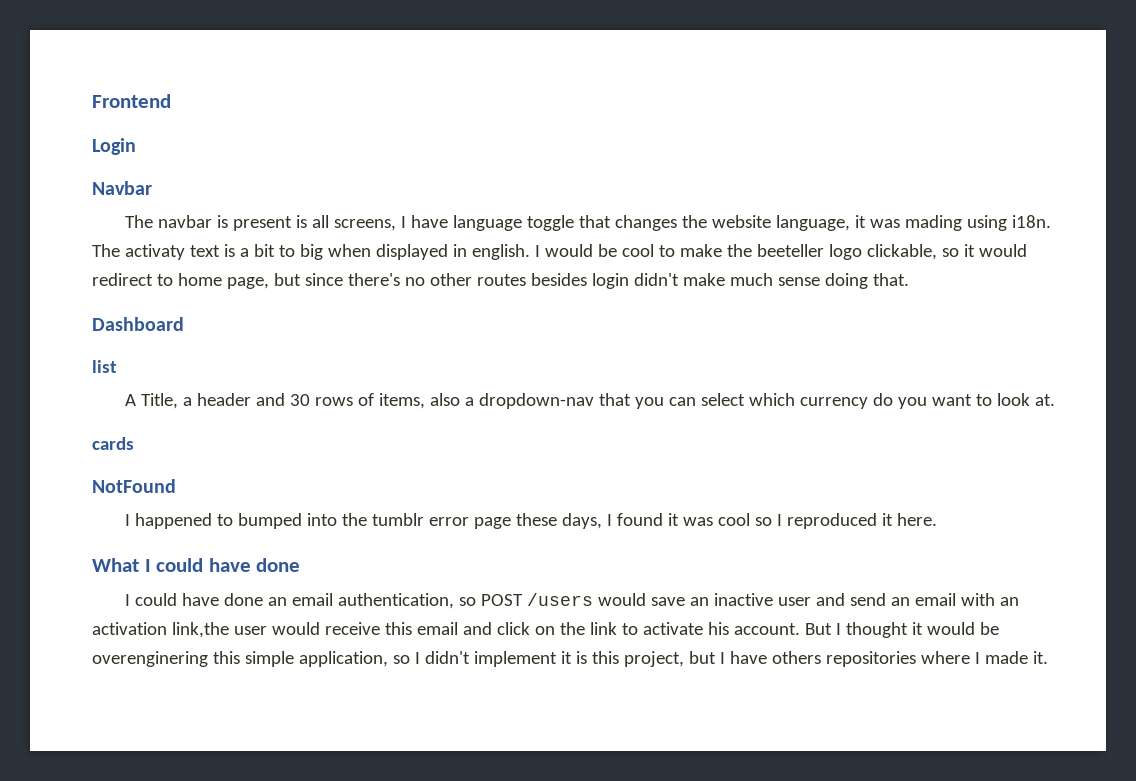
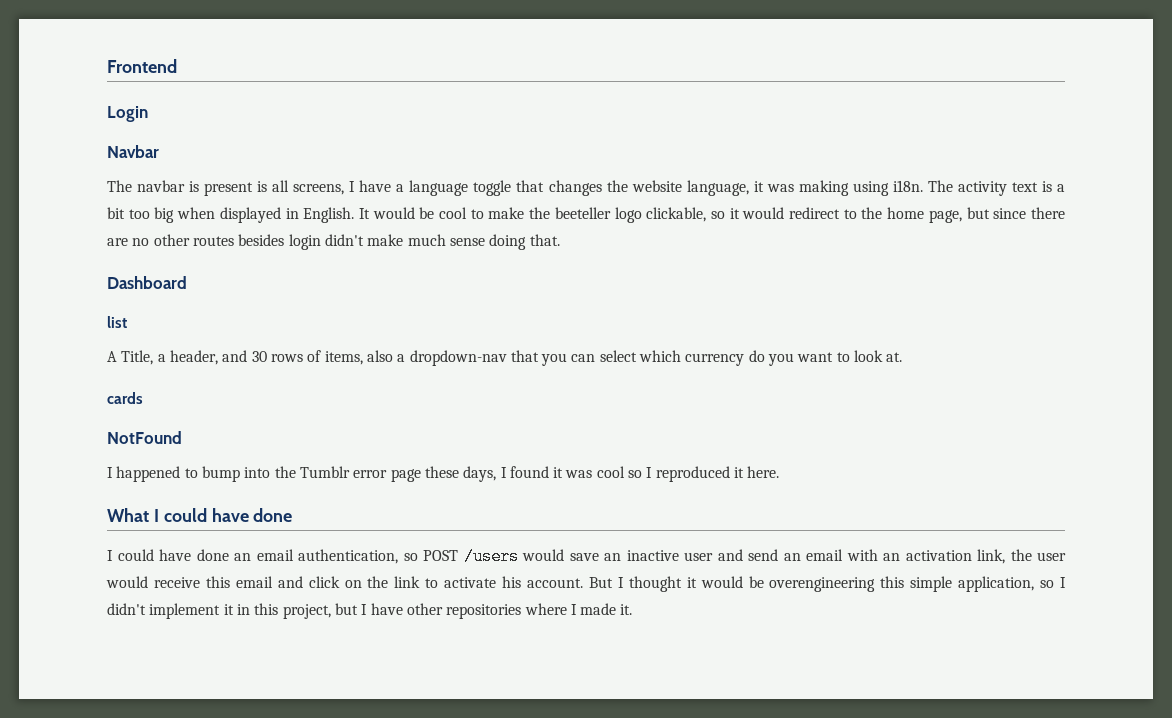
- The navbar is present is all screens, I have language toggle that changes the website language, it was mading using i18n.
+ The navbar is present is all screens, I have a language toggle that changes the website language, it was making using i18n.
- The activaty text is a bit to big when displayed in english. I would be cool to make the beeteller logo clickable, so it would redirect to home page, but since there's no other routes besides login didn't make much sense doing that.
+ The activity text is a bit too big when displayed in English. It would be cool to make the beeteller logo clickable, so it would redirect to the home page, but since there are no other routes besides login didn't make much sense doing that.
- A Title, a header and 30 rows of items, also a dropdown-nav that you can select which currency do you want to look at.
+ A Title, a header, and 30 rows of items, also a dropdown-nav that you can select which currency do you want to look at.
- I happened to bumped into the tumblr error page these days, I found it was cool so I reproduced it here.
+ I happened to bump into the Tumblr error page these days, I found it was cool so I reproduced it here.
- I could have done an email authentication, so POST /users would save an inactive user and send an email with an activation link,the user would receive this email and click on the link to activate his account.
+ I could have done an email authentication, so POST /users would save an inactive user and send an email with an activation link, the user would receive this email and click on the link to activate his account.
- But I thought it would be overenginering this simple application, so I didn't implement it is this project, but I have others repositories where I made it.
+ But I thought it would be overengineering this simple application, so I didn't implement it in this project, but I have other repositories where I made it.

